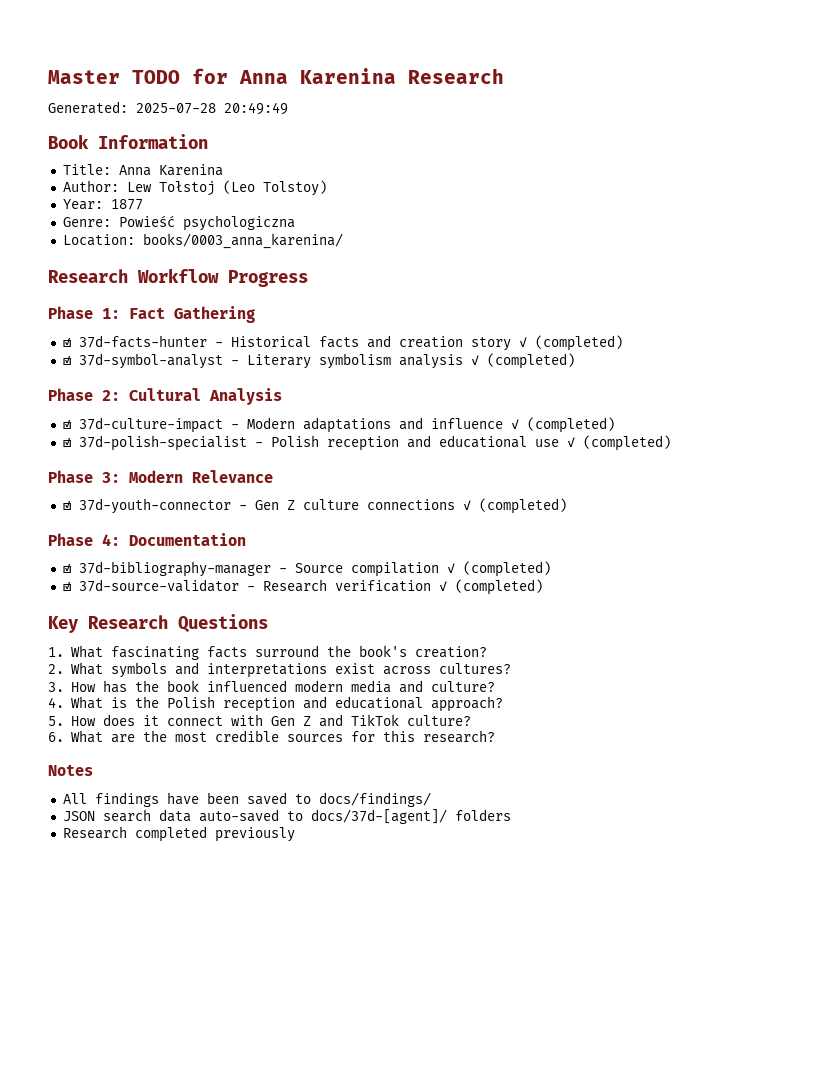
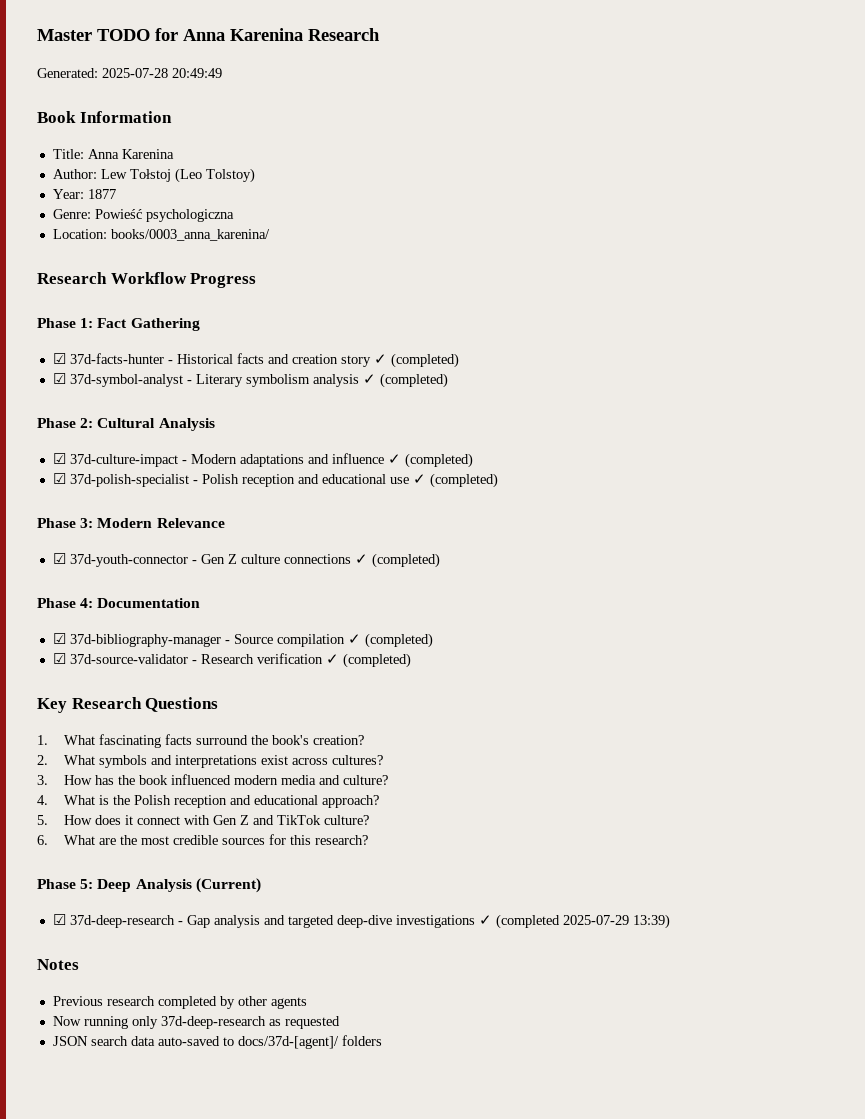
+ Phase 5: Deep Analysis (Current)
+ ☑ 37d-deep-research - Gap analysis and targeted deep-dive investigations ✓ (completed 2025-07-29 13:39)
  Notes
- All findings have been saved to docs/findings/
+ Previous research completed by other agents
+ Now running only 37d-deep-research as requested
- Research completed previously

